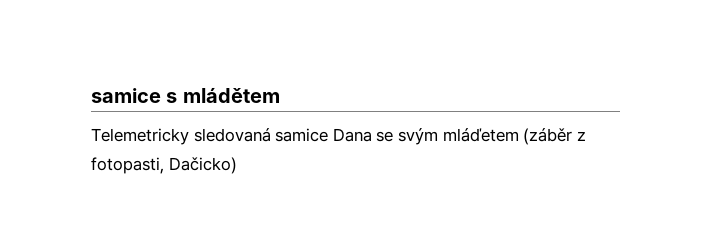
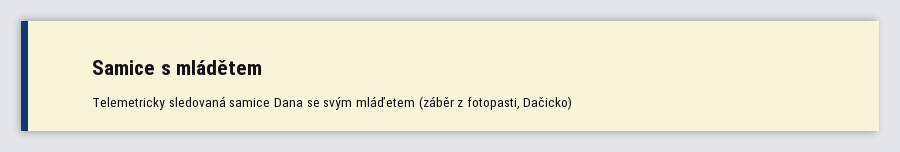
- samice s mládětem
+ Samice s mládětem

